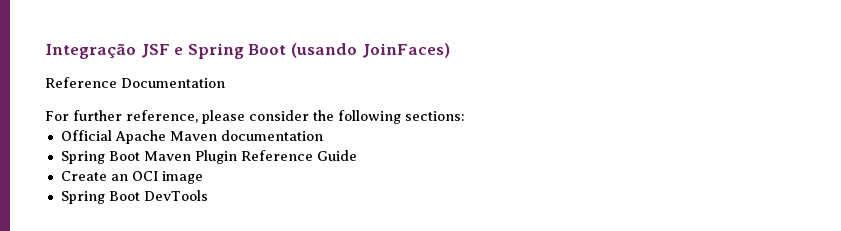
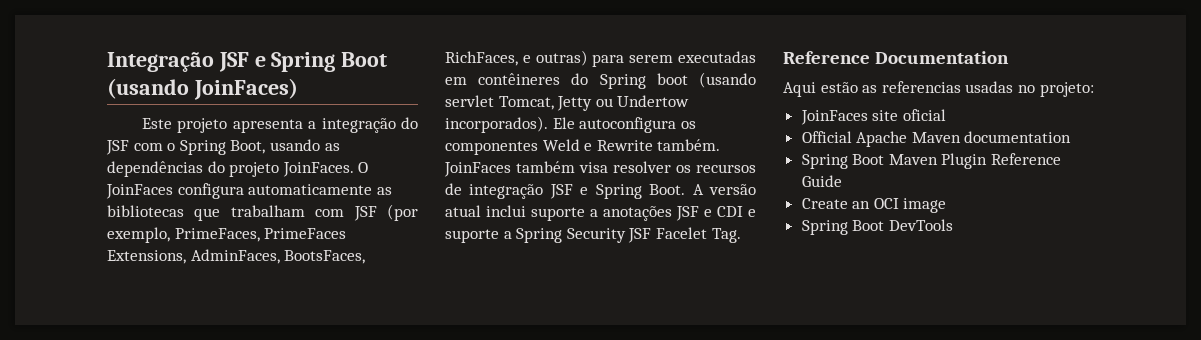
+ Este projeto apresenta a integração do JSF com o Spring Boot, usando as dependências do projeto JoinFaces. O JoinFaces configura automaticamente as bibliotecas que trabalham com JSF (por exemplo, PrimeFaces, PrimeFaces Extensions, AdminFaces, BootsFaces, RichFaces, e outras) para serem executadas em contêineres do Spring boot (usando servlet Tomcat, Jetty ou Undertow incorporados). Ele autoconfigura os componentes Weld e Rewrite também. JoinFaces também visa resolver os recursos de integração JSF e Spring Boot. A versão atual inclui suporte a anotações JSF e CDI e suporte a Spring Security JSF Facelet Tag.
  Reference Documentation
- For further reference, please consider the following sections:
+ Aqui estão as referencias usadas no projeto:
+ JoinFaces site oficial

